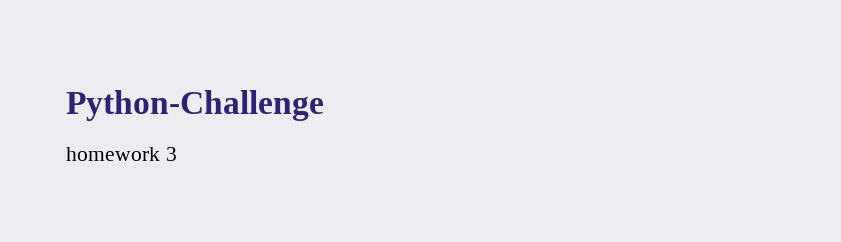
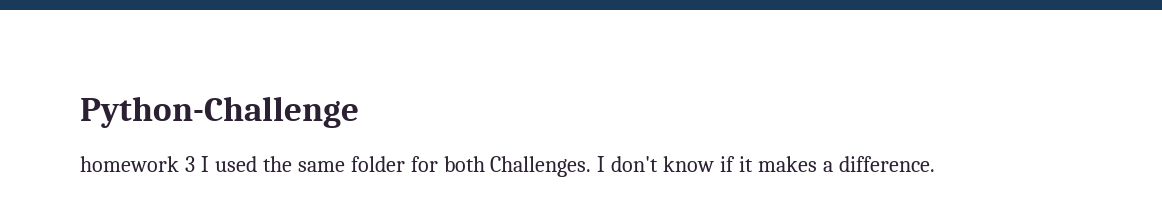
- homework 3
+ homework 3 I used the same folder for both Challenges. I don't know if it makes a difference.

